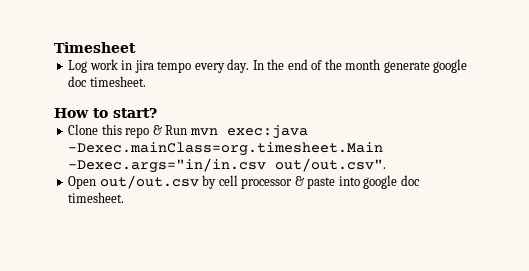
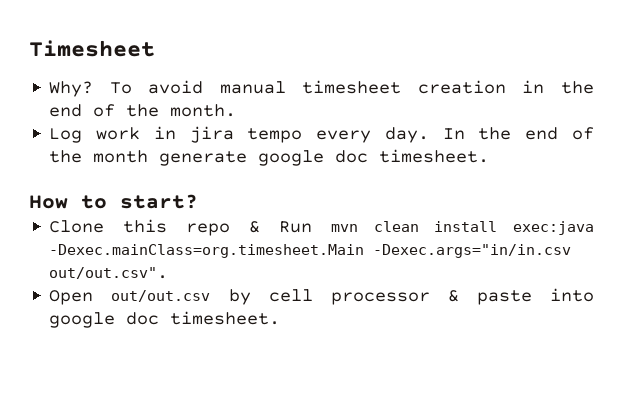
+ Why? To avoid manual timesheet creation in the end of the month.
- Clone this repo & Run mvn exec:java -Dexec.mainClass=org.timesheet.Main -Dexec.args="in/in.csv out/out.csv".
+ Clone this repo & Run mvn clean install exec:java -Dexec.mainClass=org.timesheet.Main -Dexec.args="in/in.csv out/out.csv".

